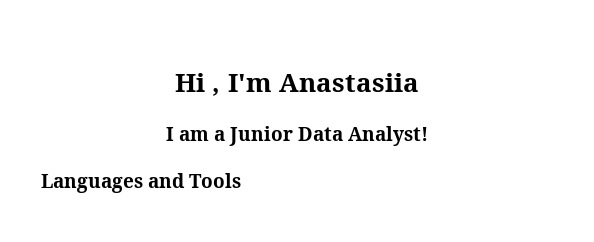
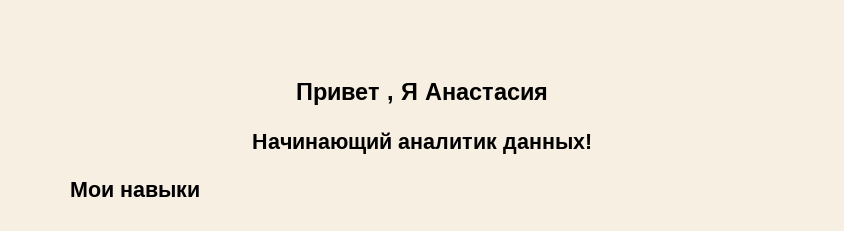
- Hi , I'm Anastasiia
- I am a Junior Data Analyst!
- Languages and Tools
+ Привет , Я Анастасия
+ Начинающий аналитик данных!
+ Мои навыки

